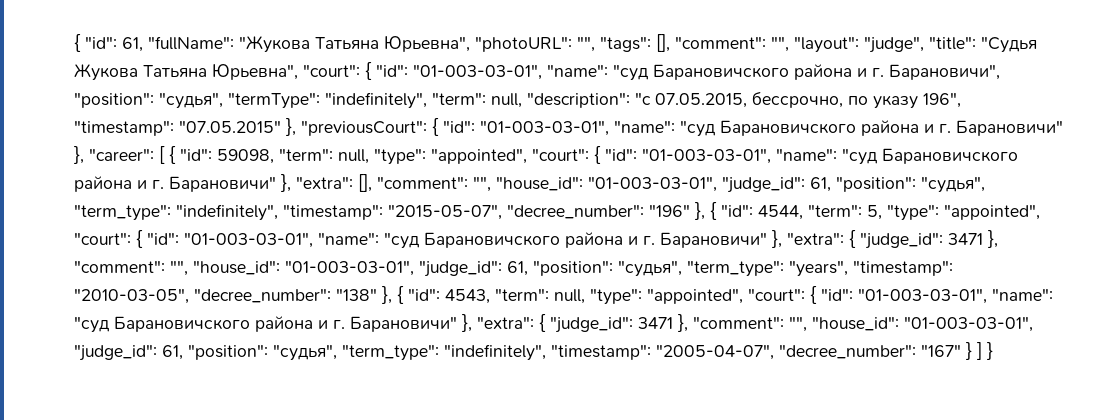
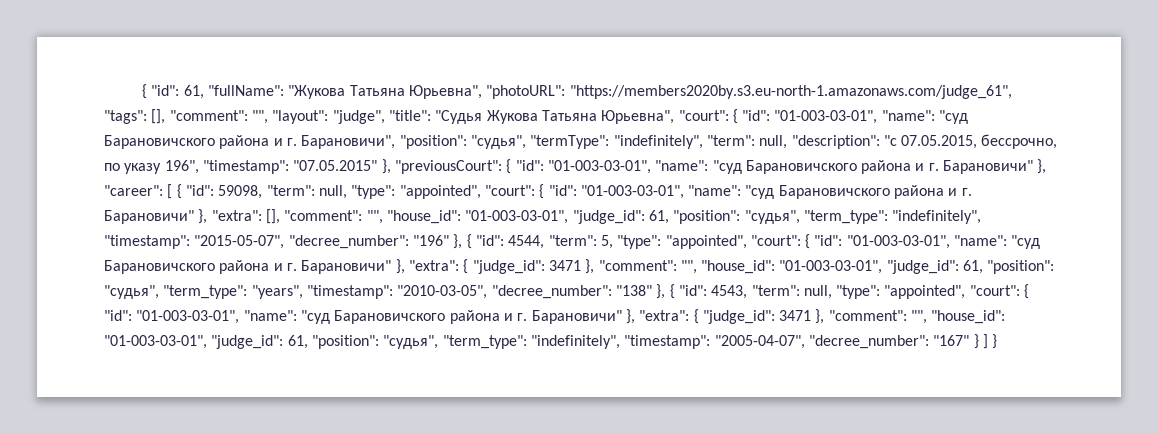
- "", "tags":
+ "https://members2020by.s3.eu-north-1.amazonaws.com/judge_61", "tags":

